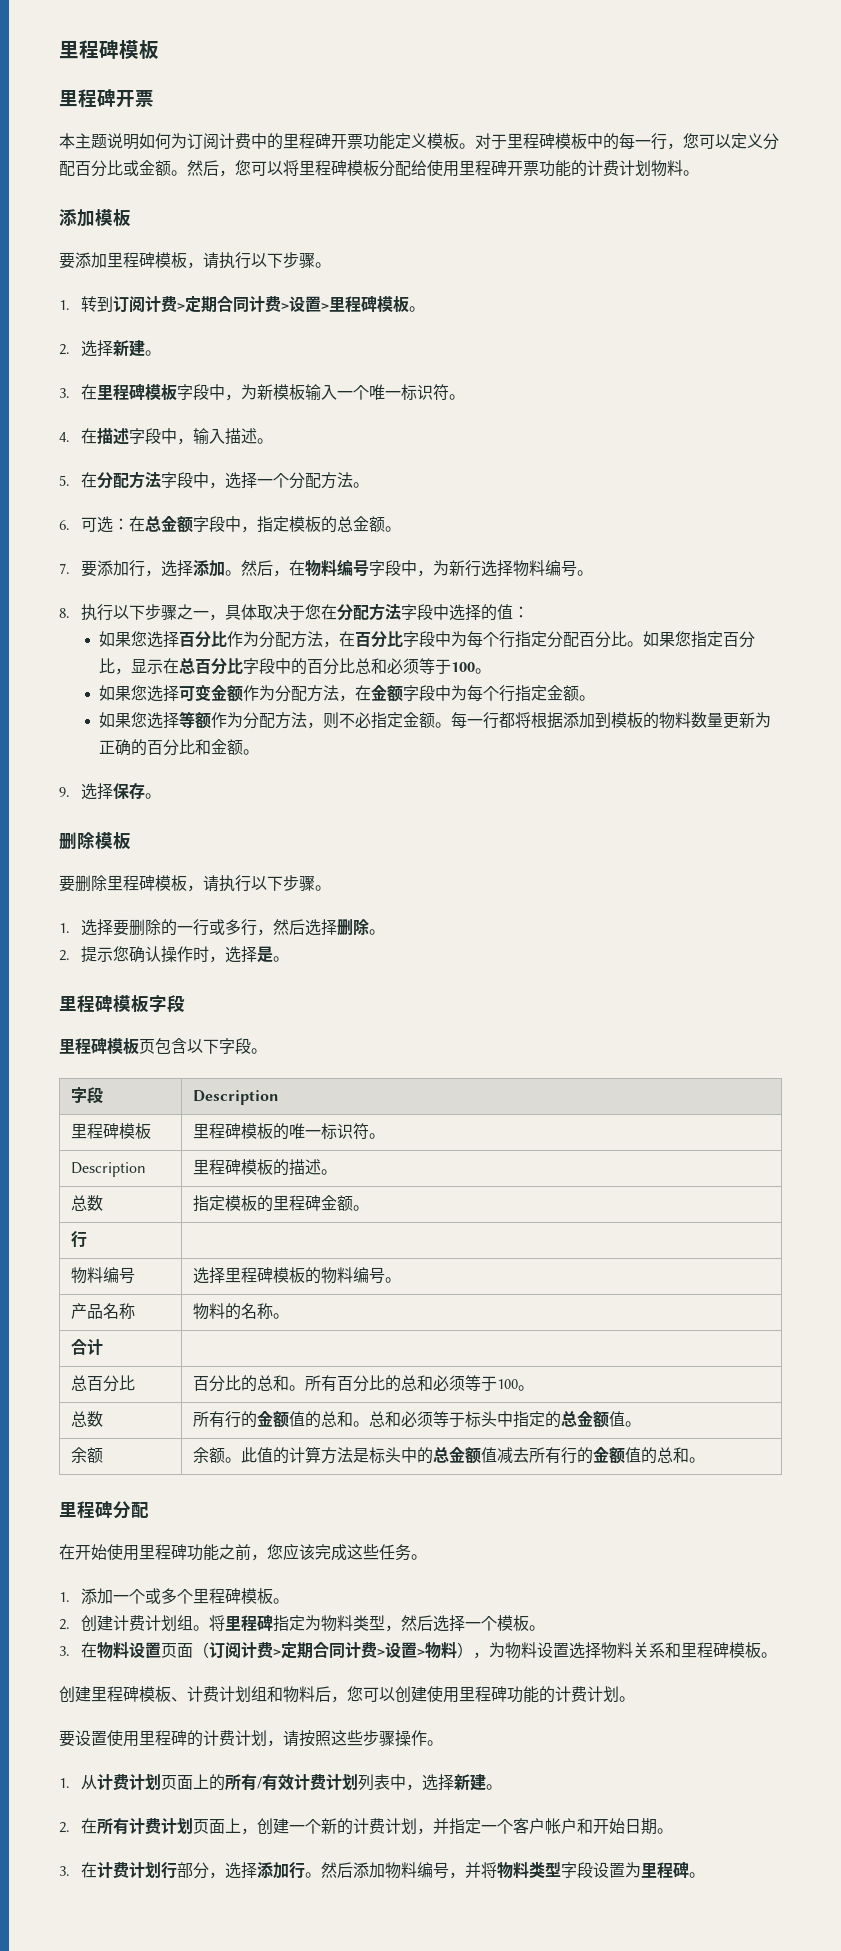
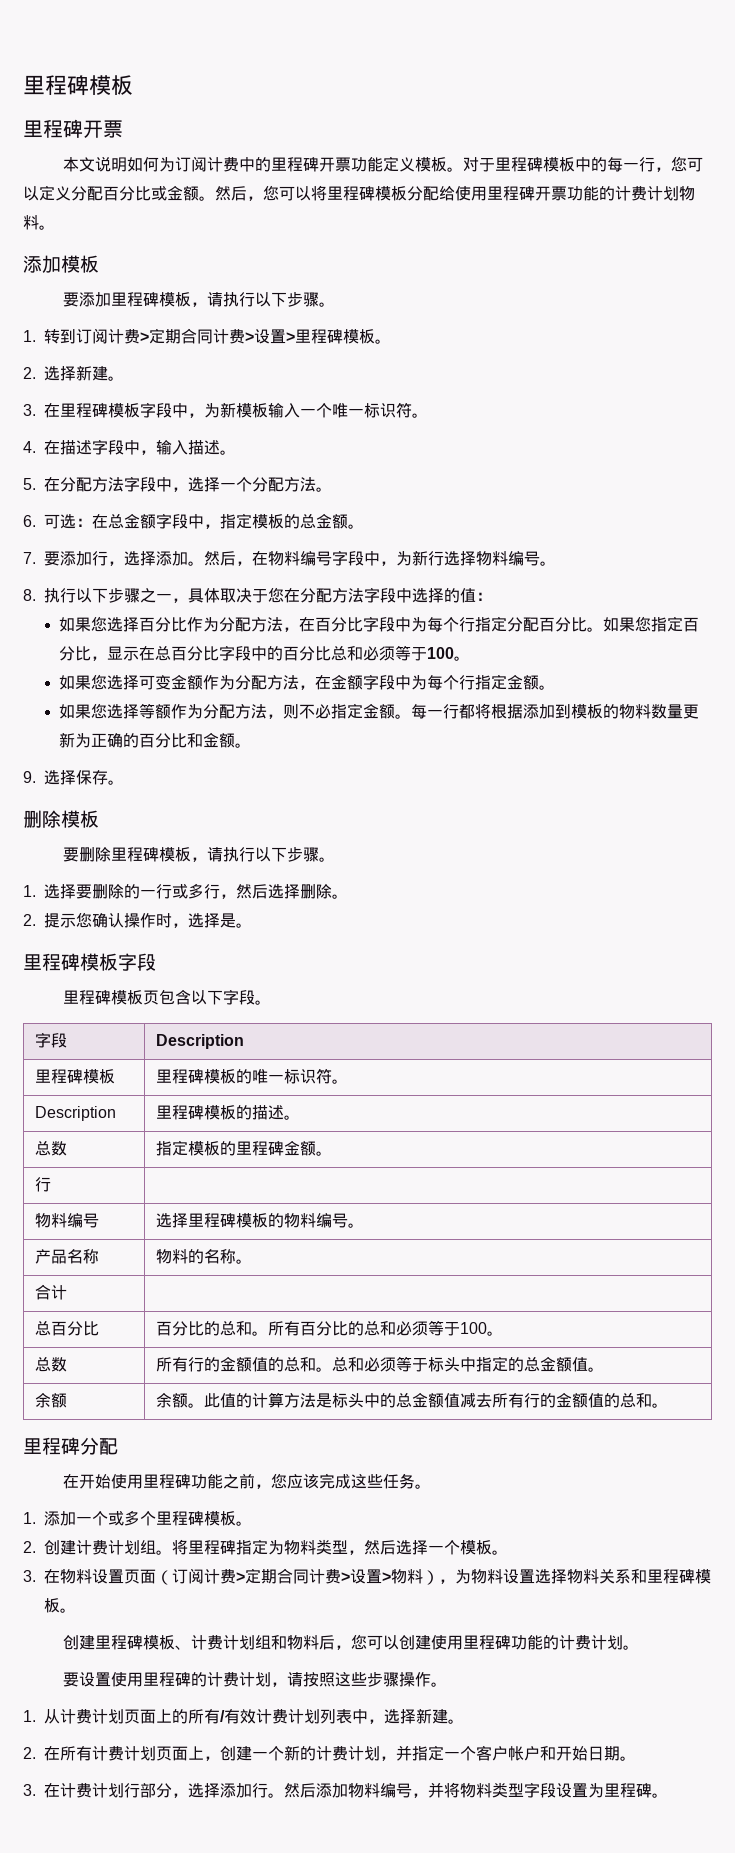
- 本主题说明如何为订阅计费中的里程碑开票功能定义模板。
+ 本文说明如何为订阅计费中的里程碑开票功能定义模板。

